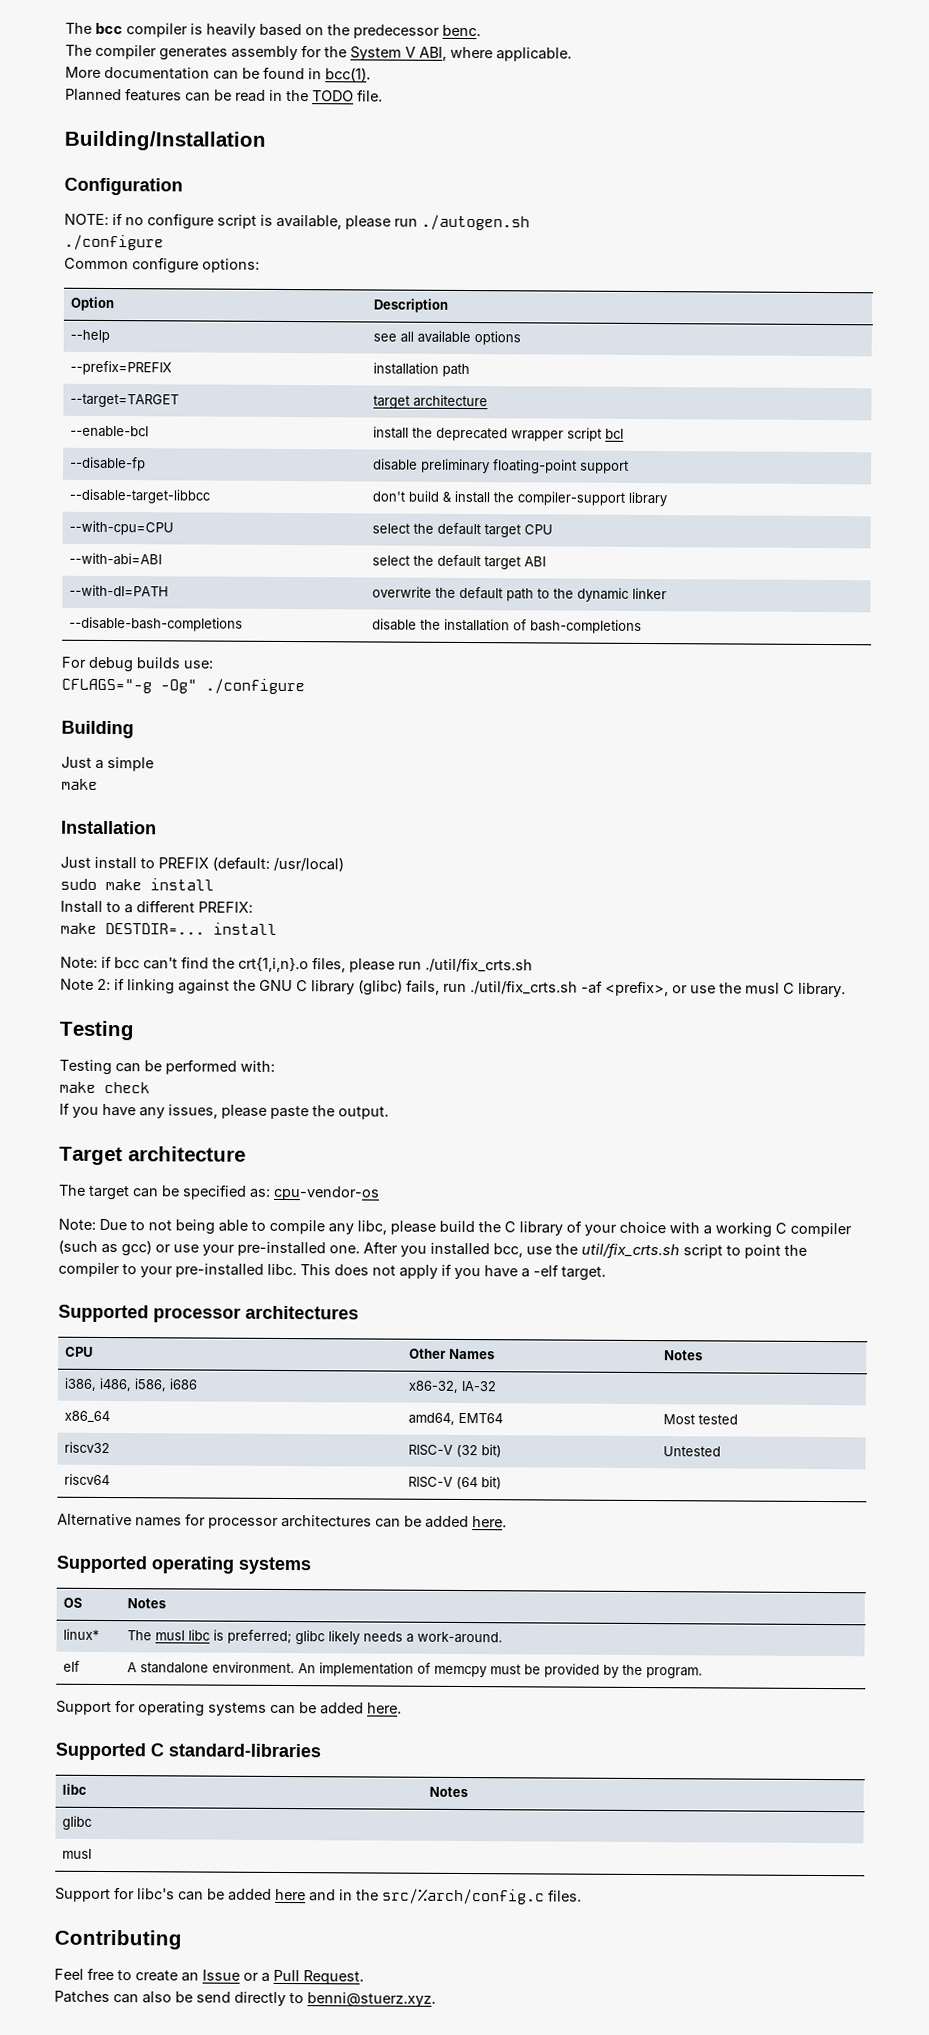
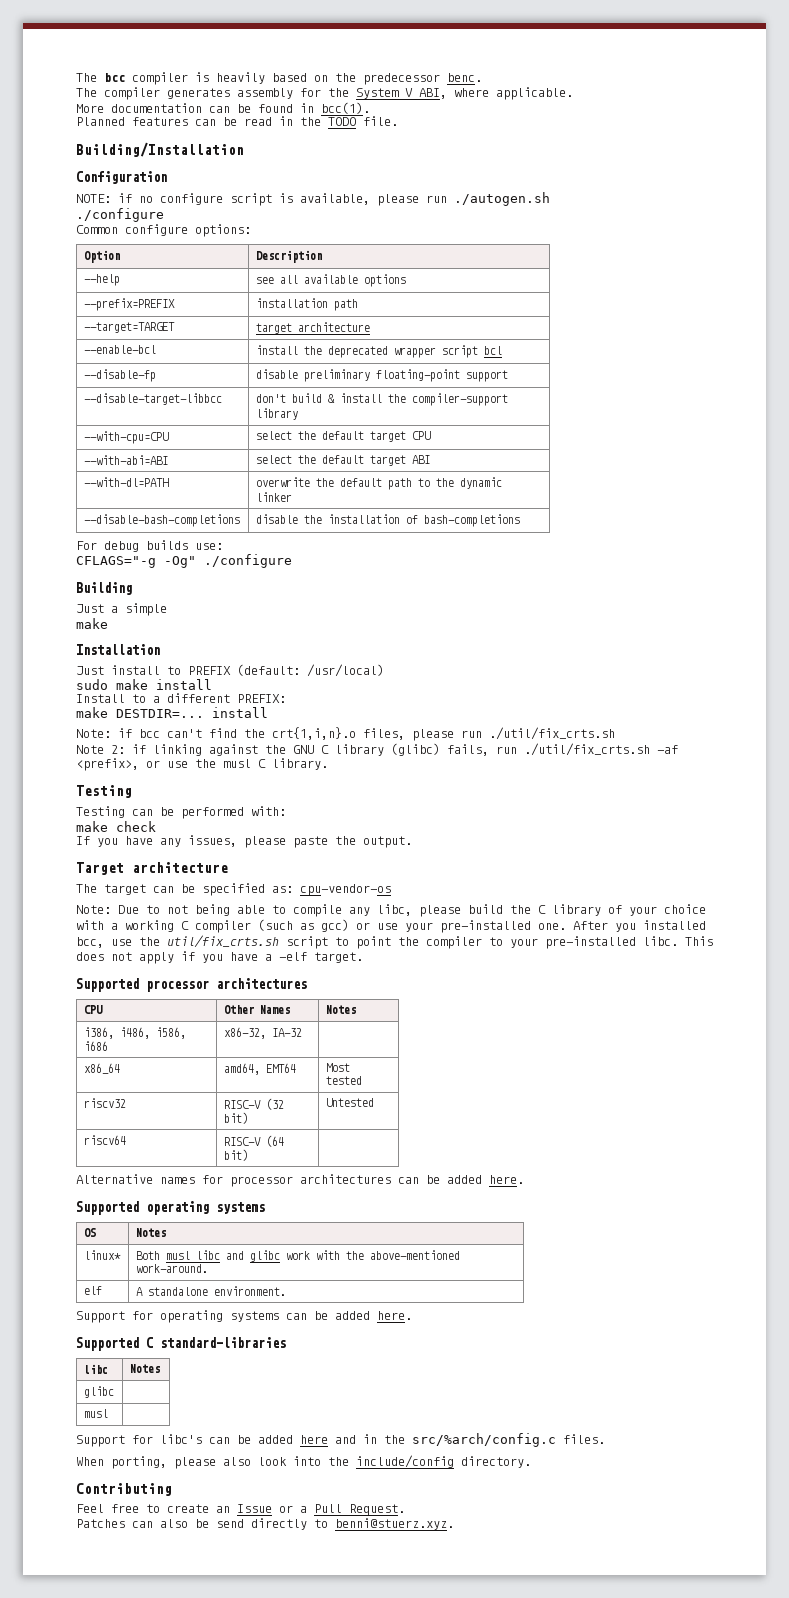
- linux* | The musl libc is preferred; glibc likely needs a work-around.
+ linux* | Both musl libc and glibc work with the above-mentioned work-around.
- elf | A standalone environment. An implementation of memcpy must be provided by the program.
+ elf | A standalone environment.
+ When porting, please also look into the include/config directory.

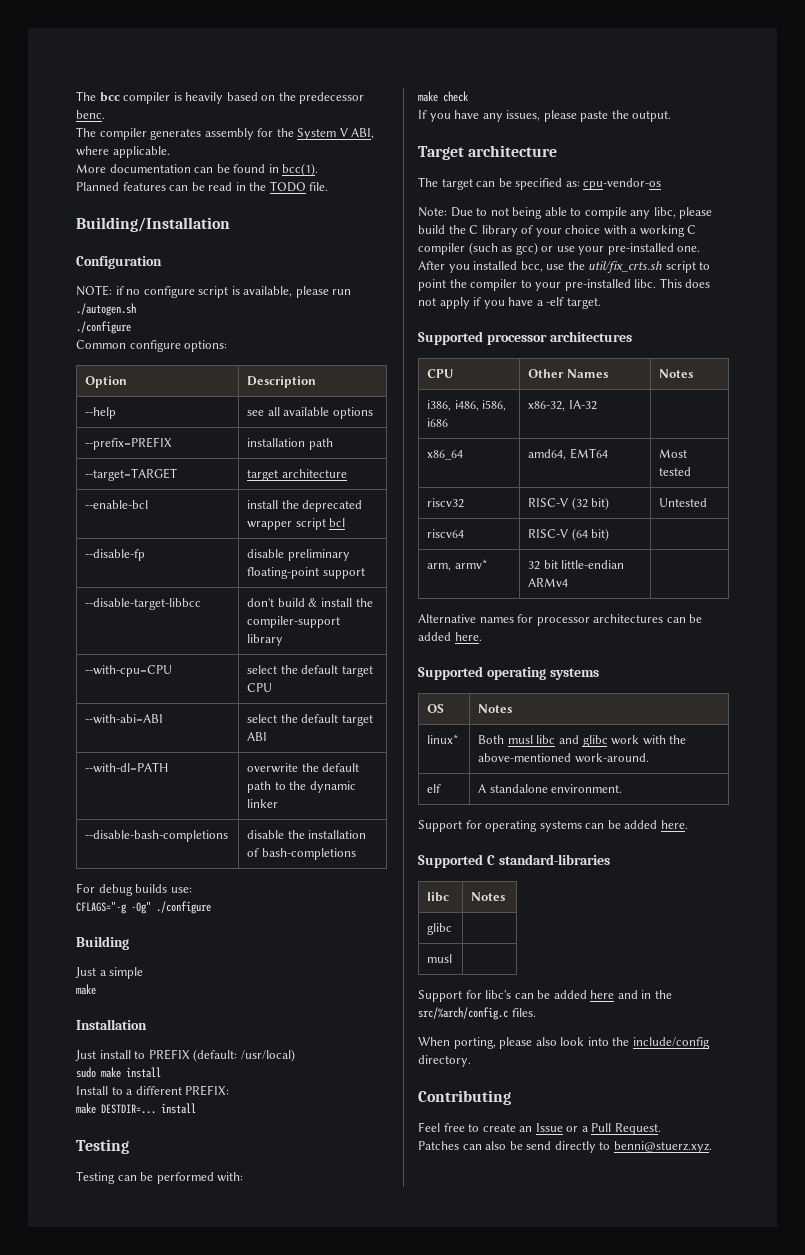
- Note: if bcc can't find the crt{1,i,n}.o files, please run ./util/fix_crts.sh
- Note 2: if linking against the GNU C library (glibc) fails, run ./util/fix_crts.sh -af <prefix>, or use the musl C library.
+ arm, armv* | 32 bit little-endian ARMv4 |

